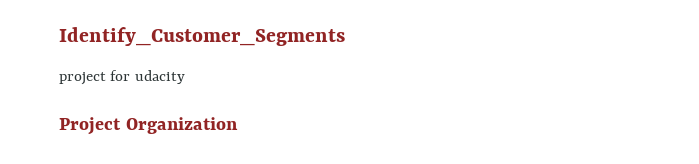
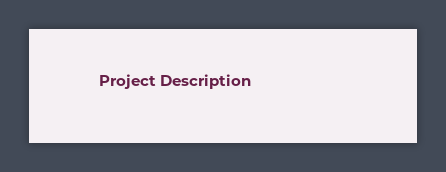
- Identify_Customer_Segments
- project for udacity
- Project Organization
+ Project Description

